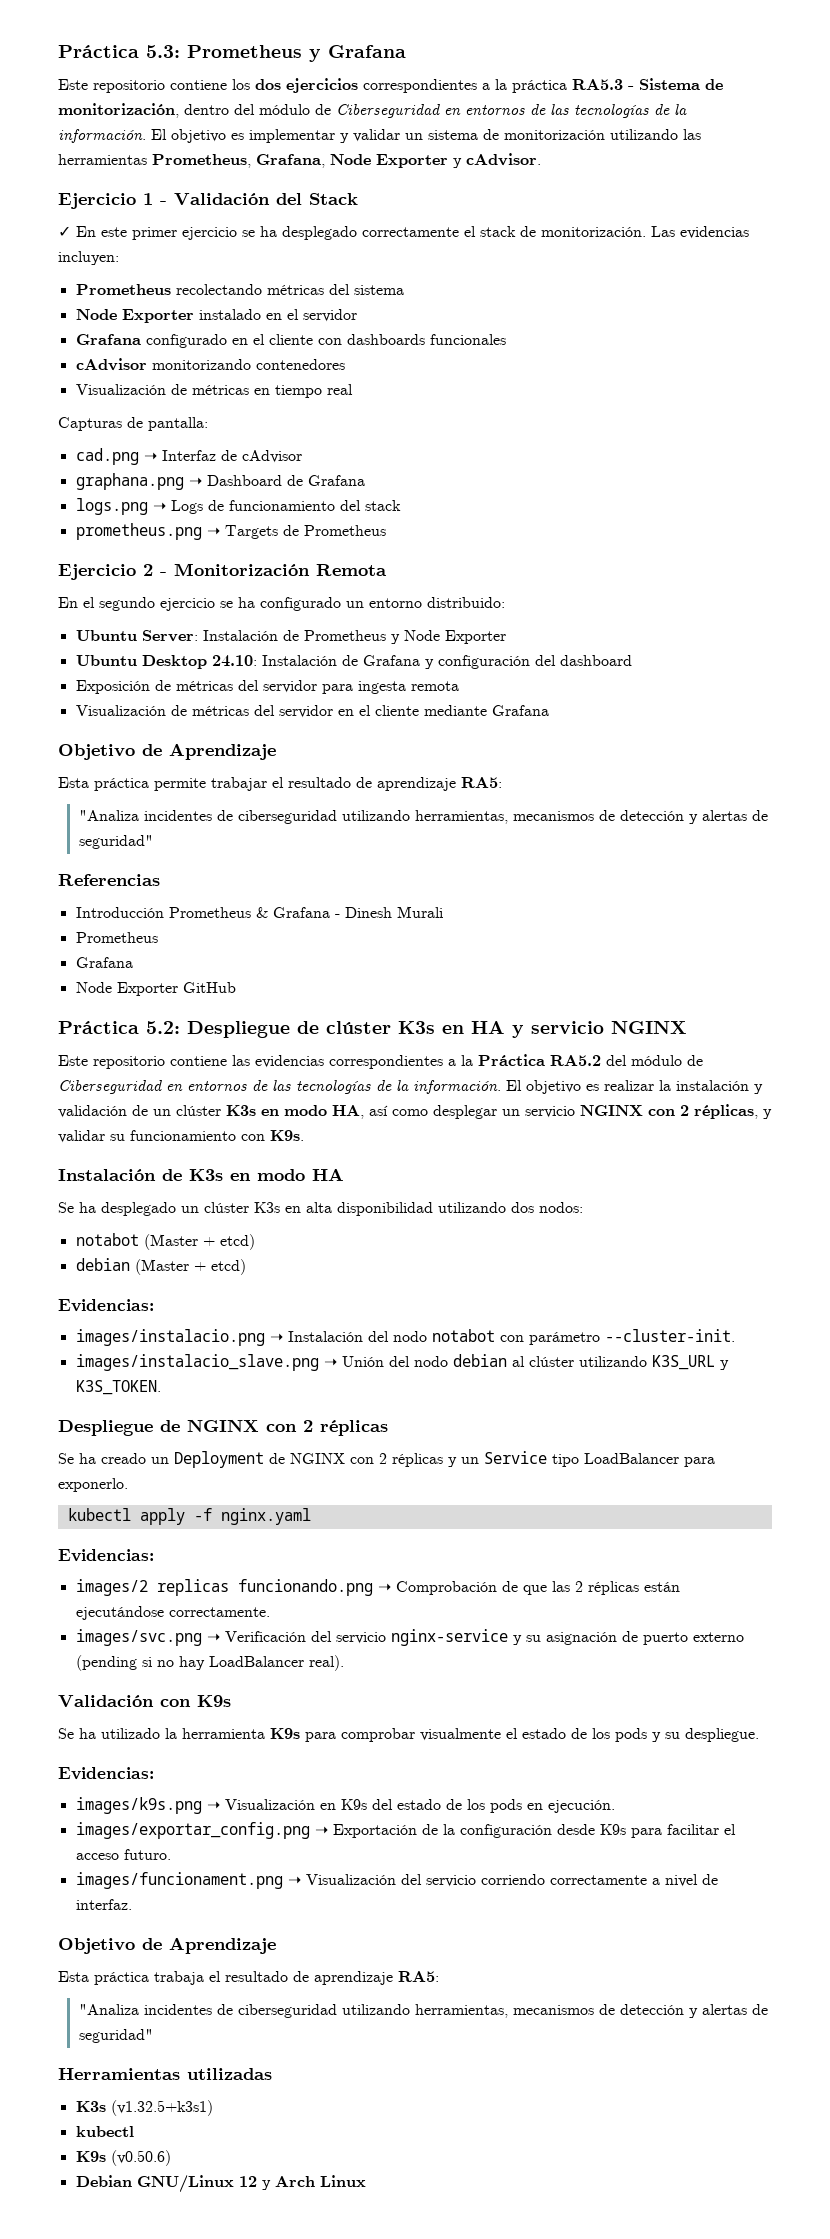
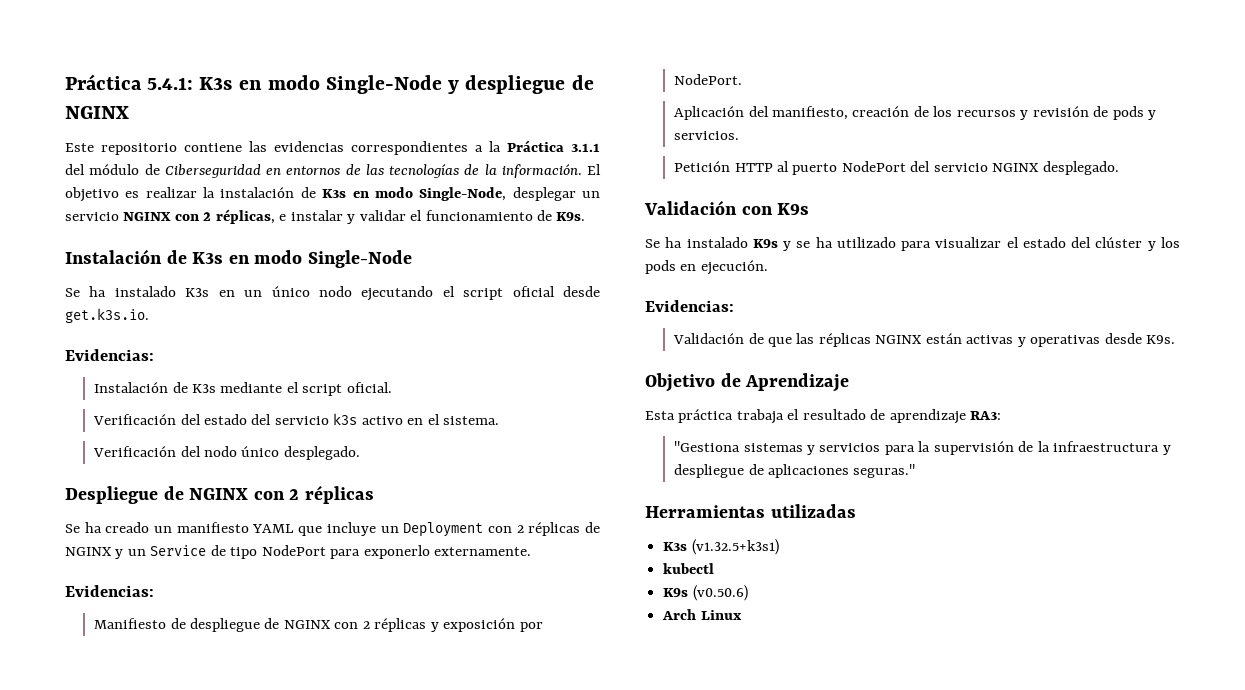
- Práctica 5.3: Prometheus y Grafana
- Este repositorio contiene los dos ejercicios correspondientes a la práctica RA5.3 - Sistema de monitorización, dentro del módulo de Ciberseguridad en entornos de las tecnologías de la información. El objetivo es implementar y validar un sistema de monitorización utilizando las herramientas Prometheus, Grafana, Node Exporter y cAdvisor.
- Ejercicio 1 - Validación del Stack
- ✓ En este primer ejercicio se ha desplegado correctamente el stack de monitorización. Las evidencias incluyen:
- Prometheus recolectando métricas del sistema
- Node Exporter instalado en el servidor
- Grafana configurado en el cliente con dashboards funcionales
- cAdvisor monitorizando contenedores
- Visualización de métricas en tiempo real
- Capturas de pantalla:
- cad.png ➝ Interfaz de cAdvisor
- graphana.png ➝ Dashboard de Grafana
- logs.png ➝ Logs de funcionamiento del stack
- prometheus.png ➝ Targets de Prometheus
- Ejercicio 2 - Monitorización Remota
- En el segundo ejercicio se ha configurado un entorno distribuido:
- Ubuntu Server: Instalación de Prometheus y Node Exporter
- Ubuntu Desktop 24.10: Instalación de Grafana y configuración del dashboard
- Exposición de métricas del servidor para ingesta remota
- Visualización de métricas del servidor en el cliente mediante Grafana
- Objetivo de Aprendizaje
- Esta práctica permite trabajar el resultado de aprendizaje RA5:
- "Analiza incidentes de ciberseguridad utilizando herramientas, mecanismos de detección y alertas de seguridad"
- Referencias
- Introducción Prometheus & Grafana - Dinesh Murali
- Prometheus
- Grafana
- Node Exporter GitHub
- Práctica 5.2: Despliegue de clúster K3s en HA y servicio NGINX
+ Práctica 5.4.1: K3s en modo Single-Node y despliegue de NGINX
- Este repositorio contiene las evidencias correspondientes a la Práctica RA5.2 del módulo de Ciberseguridad en entornos de las tecnologías de la información.
+ Este repositorio contiene las evidencias correspondientes a la Práctica 3.1.1 del módulo de Ciberseguridad en entornos de las tecnologías de la información.
- El objetivo es realizar la instalación y validación de un clúster K3s en modo HA, así como desplegar un servicio NGINX con 2 réplicas, y validar su funcionamiento con K9s.
+ El objetivo es realizar la instalación de K3s en modo Single-Node, desplegar un servicio NGINX con 2 réplicas, e instalar y validar el funcionamiento de K9s.
- Instalación de K3s en modo HA
- Se ha desplegado un clúster K3s en alta disponibilidad utilizando dos nodos:
- notabot (Master + etcd)
- debian (Master + etcd)
+ Instalación de K3s en modo Single-Node
+ Se ha instalado K3s en un único nodo ejecutando el script oficial desde get.k3s.io.
  Evidencias:
- images/instalacio.png ➝ Instalación del nodo notabot con parámetro --cluster-init.
- images/instalacio_slave.png ➝ Unión del nodo debian al clúster utilizando K3S_URL y K3S_TOKEN.
+ Instalación de K3s mediante el script oficial.
+ Verificación del estado del servicio k3s activo en el sistema.
+ Verificación del nodo único desplegado.
- Se ha creado un Deployment de NGINX con 2 réplicas y un Service tipo LoadBalancer para exponerlo.
- kubectl apply -f nginx.yaml
+ Se ha creado un manifiesto YAML que incluye un Deployment con 2 réplicas de NGINX y un Service de tipo NodePort para exponerlo externamente.
  Evidencias:
- images/2 replicas funcionando.png ➝ Comprobación de que las 2 réplicas están ejecutándose correctamente.
- images/svc.png ➝ Verificación del servicio nginx-service y su asignación de puerto externo (pending si no hay LoadBalancer real).
+ Manifiesto de despliegue de NGINX con 2 réplicas y exposición por NodePort.
+ Aplicación del manifiesto, creación de los recursos y revisión de pods y servicios.
+ Petición HTTP al puerto NodePort del servicio NGINX desplegado.
- Se ha utilizado la herramienta K9s para comprobar visualmente el estado de los pods y su despliegue.
+ Se ha instalado K9s y se ha utilizado para visualizar el estado del clúster y los pods en ejecución.
  Evidencias:
- images/k9s.png ➝ Visualización en K9s del estado de los pods en ejecución.
- images/exportar_config.png ➝ Exportación de la configuración desde K9s para facilitar el acceso futuro.
- images/funcionament.png ➝ Visualización del servicio corriendo correctamente a nivel de interfaz.
+ Validación de que las réplicas NGINX están activas y operativas desde K9s.
- Esta práctica trabaja el resultado de aprendizaje RA5:
- "Analiza incidentes de ciberseguridad utilizando herramientas, mecanismos de detección y alertas de seguridad"
+ Esta práctica trabaja el resultado de aprendizaje RA3:
+ "Gestiona sistemas y servicios para la supervisión de la infraestructura y despliegue de aplicaciones seguras."
- Debian GNU/Linux 12 y Arch Linux
+ Arch Linux

